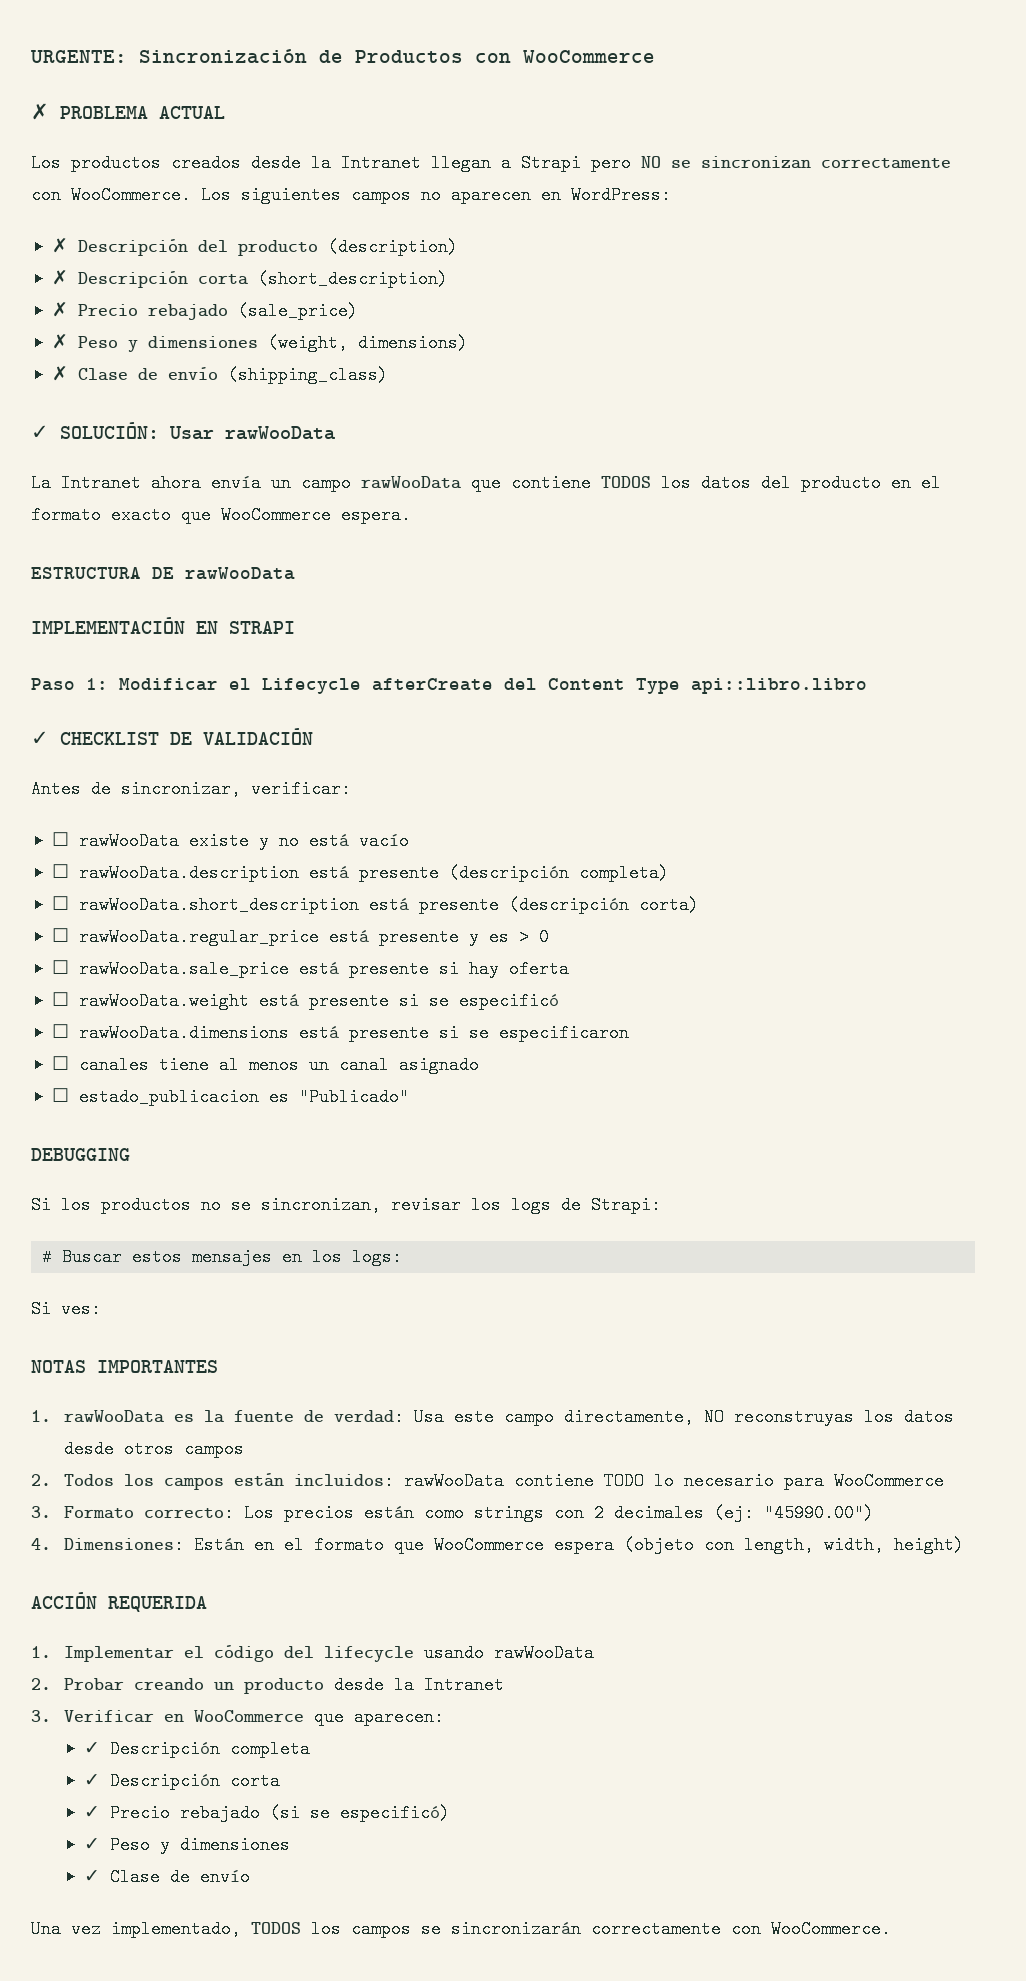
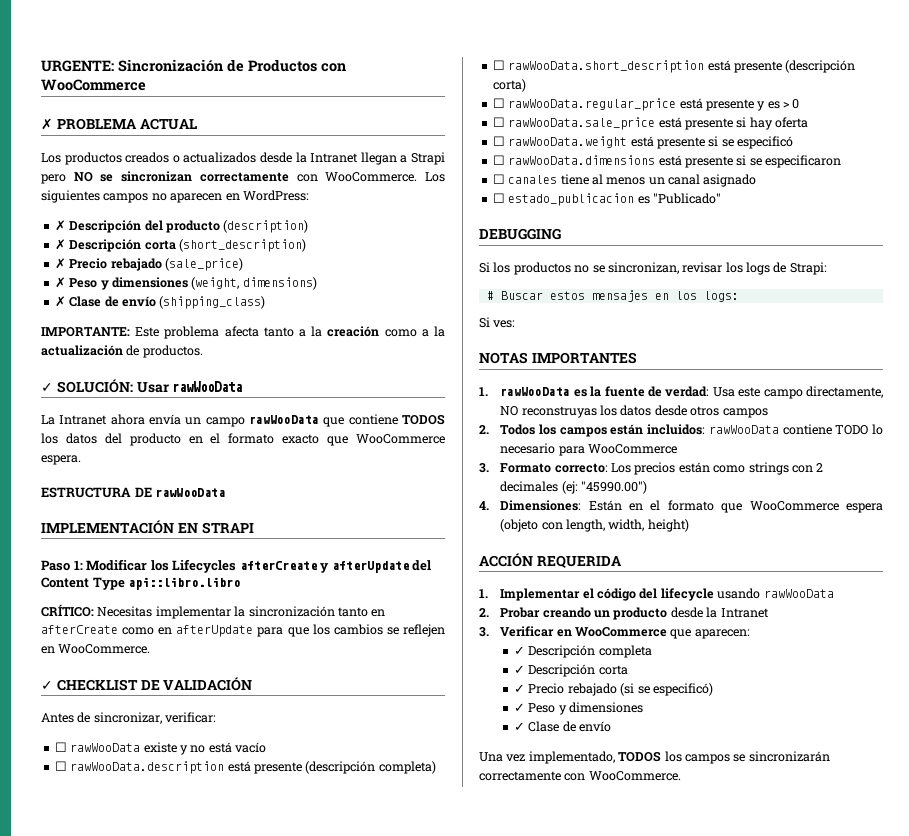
- Los productos creados desde la Intranet llegan a Strapi pero NO se sincronizan correctamente con WooCommerce.
+ Los productos creados o actualizados desde la Intranet llegan a Strapi pero NO se sincronizan correctamente con WooCommerce.
+ IMPORTANTE: Este problema afecta tanto a la creación como a la actualización de productos.
- Paso 1: Modificar el Lifecycle afterCreate del Content Type api::libro.libro
+ Paso 1: Modificar los Lifecycles afterCreate y afterUpdate del Content Type api::libro.libro
+ CRÍTICO: Necesitas implementar la sincronización tanto en afterCreate como en afterUpdate para que los cambios se reflejen en WooCommerce.

